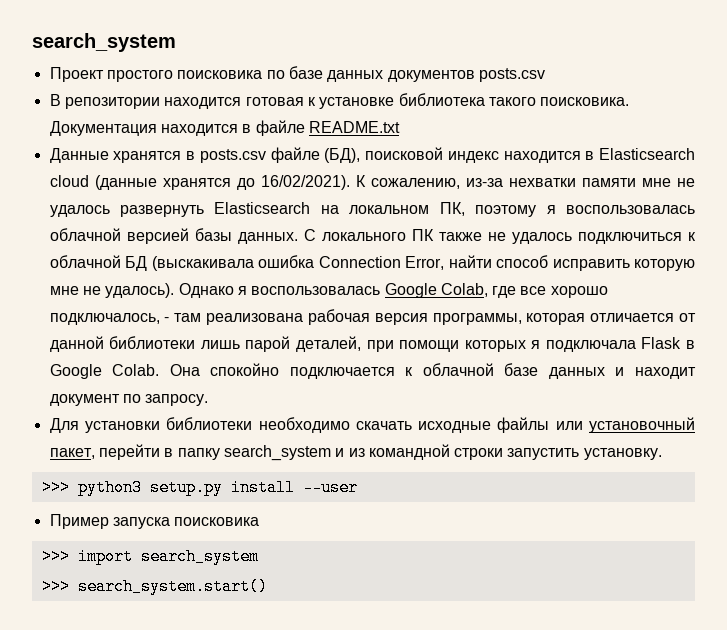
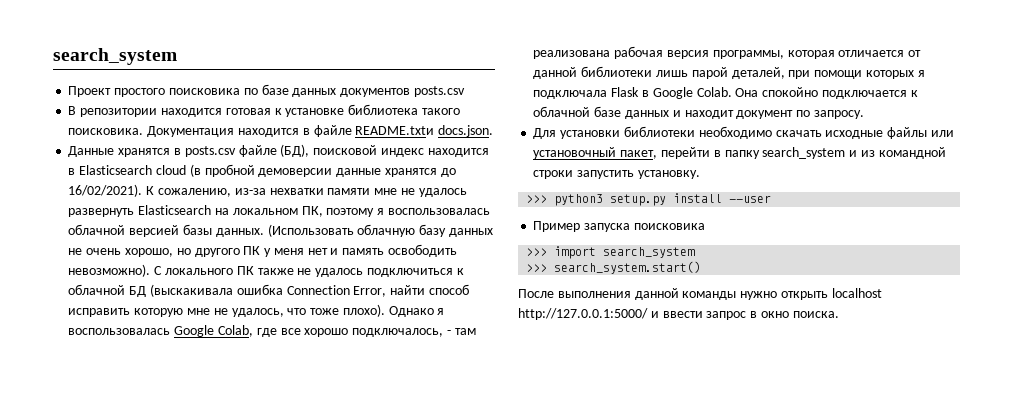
- Документация находится в файле README.txt
+ Документация находится в файле README.txtи docs.json.
- Данные хранятся в posts.csv файле (БД), поисковой индекс находится в Elasticsearch cloud (данные хранятся до 16/02/2021).
+ Данные хранятся в posts.csv файле (БД), поисковой индекс находится в Elasticsearch cloud (в пробной демоверсии данные хранятся до 16/02/2021).
+ (Использовать облачную базу данных не очень хорошо, но другого ПК у меня нет и память освободить невозможно).
- С локального ПК также не удалось подключиться к облачной БД (выскакивала ошибка Connection Error, найти способ исправить которую мне не удалось).
+ С локального ПК также не удалось подключиться к облачной БД (выскакивала ошибка Connection Error, найти способ исправить которую мне не удалось, что тоже плохо).
+ После выполнения данной команды нужно открыть localhost http://127.0.0.1:5000/ и ввести запрос в окно поиска.

